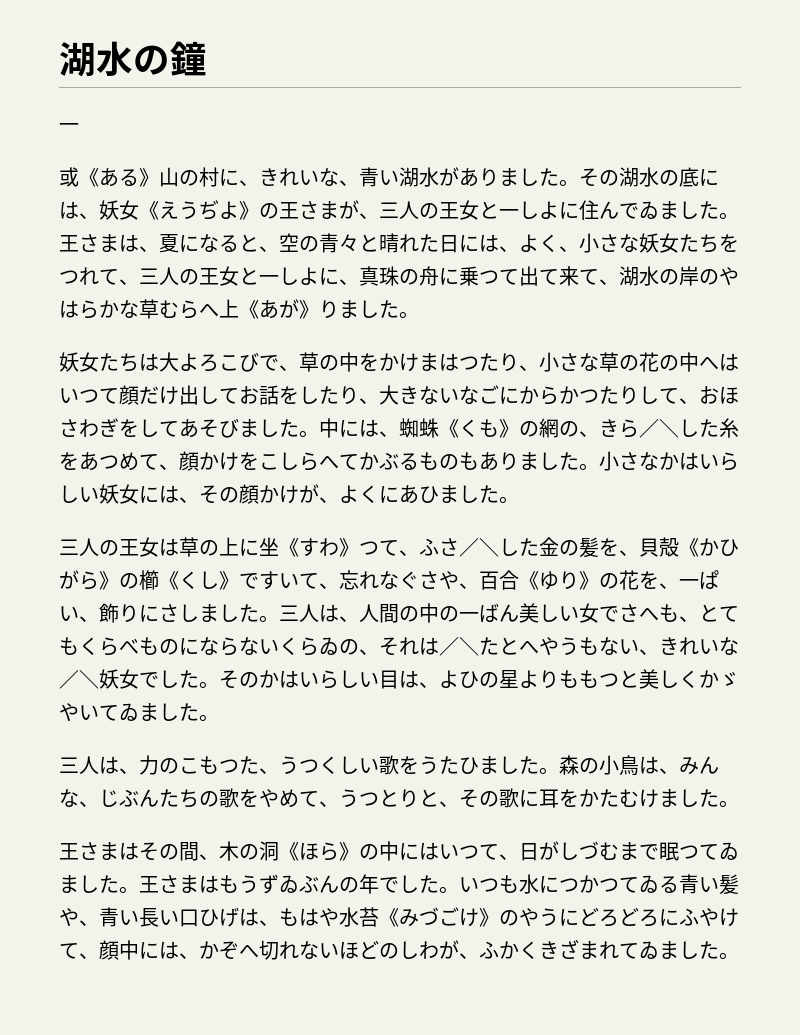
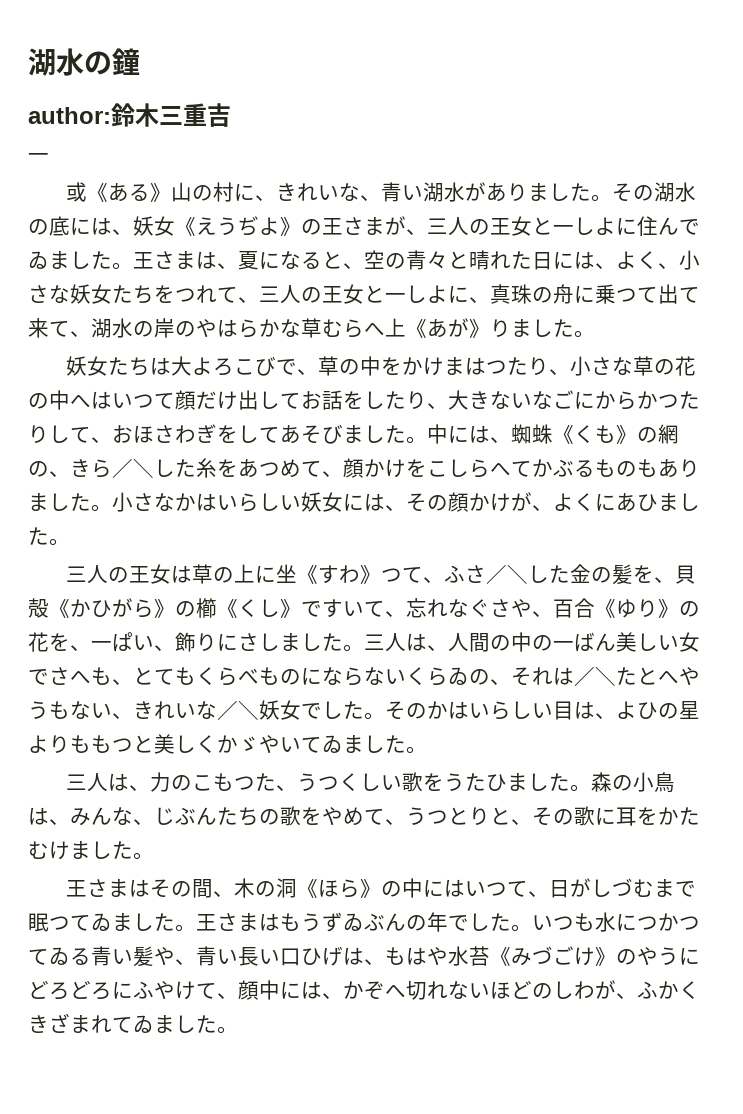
+ author:鈴木三重吉

